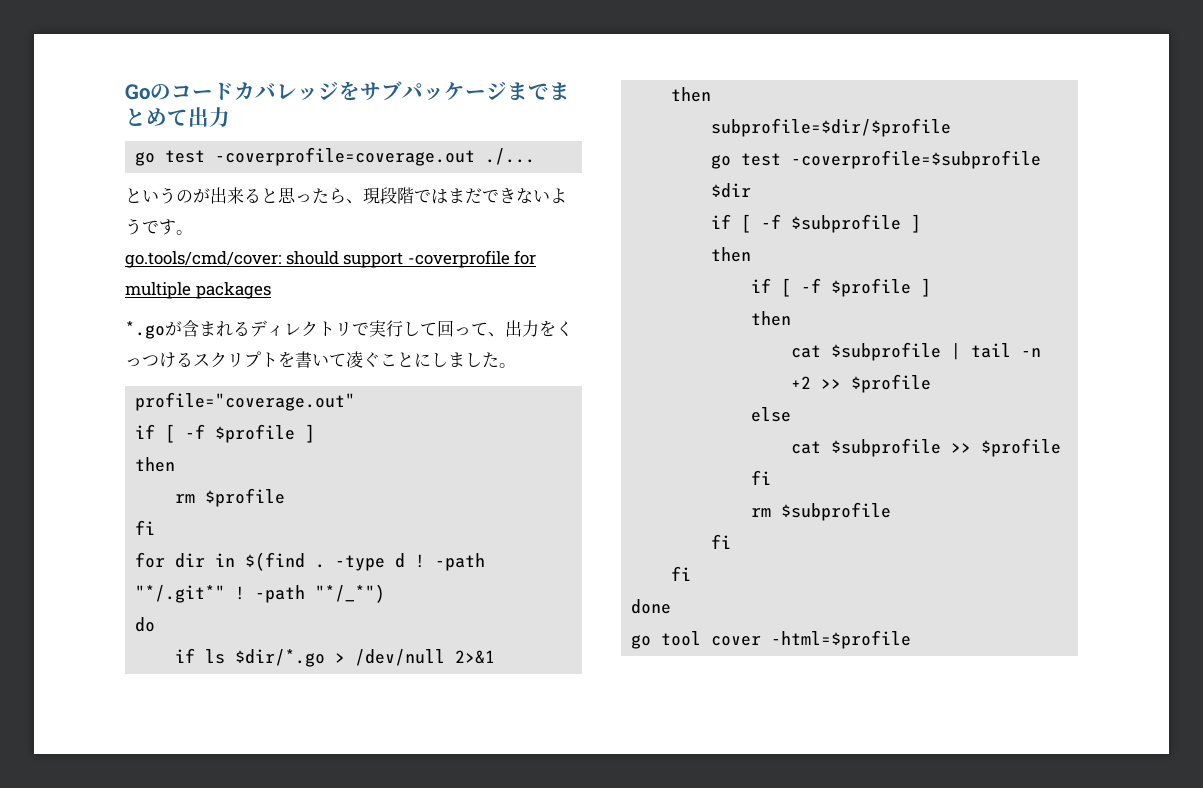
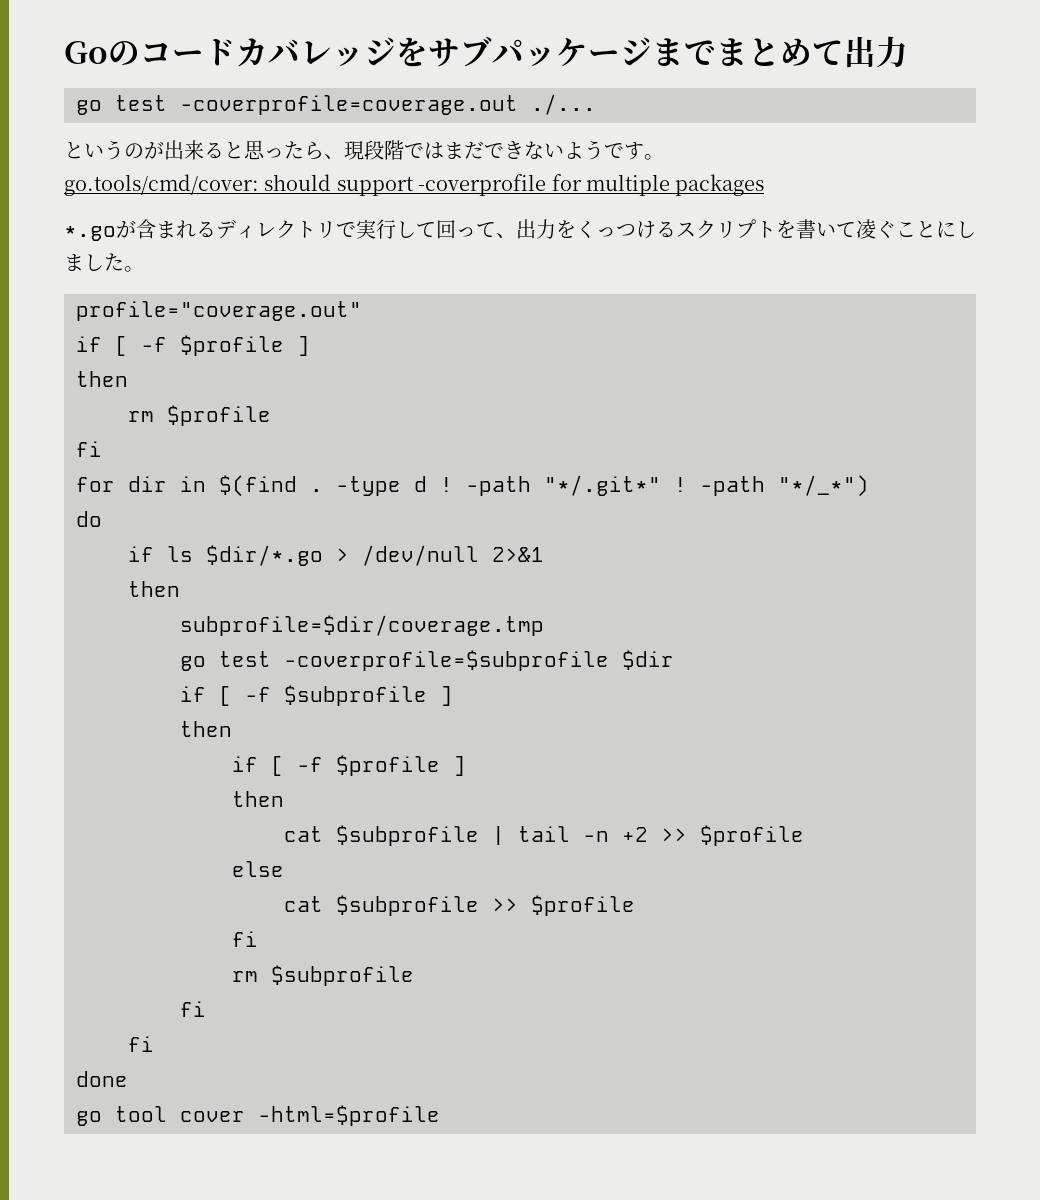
- subprofile=$dir/$profile
+ subprofile=$dir/coverage.tmp

